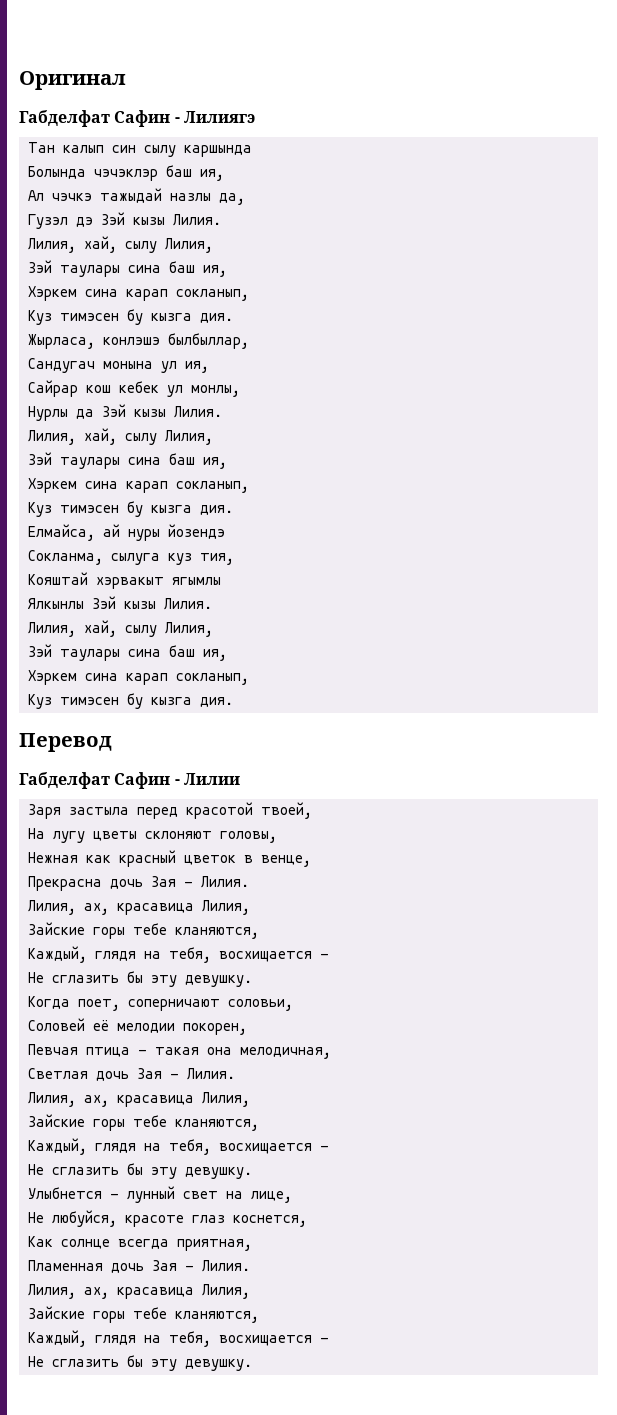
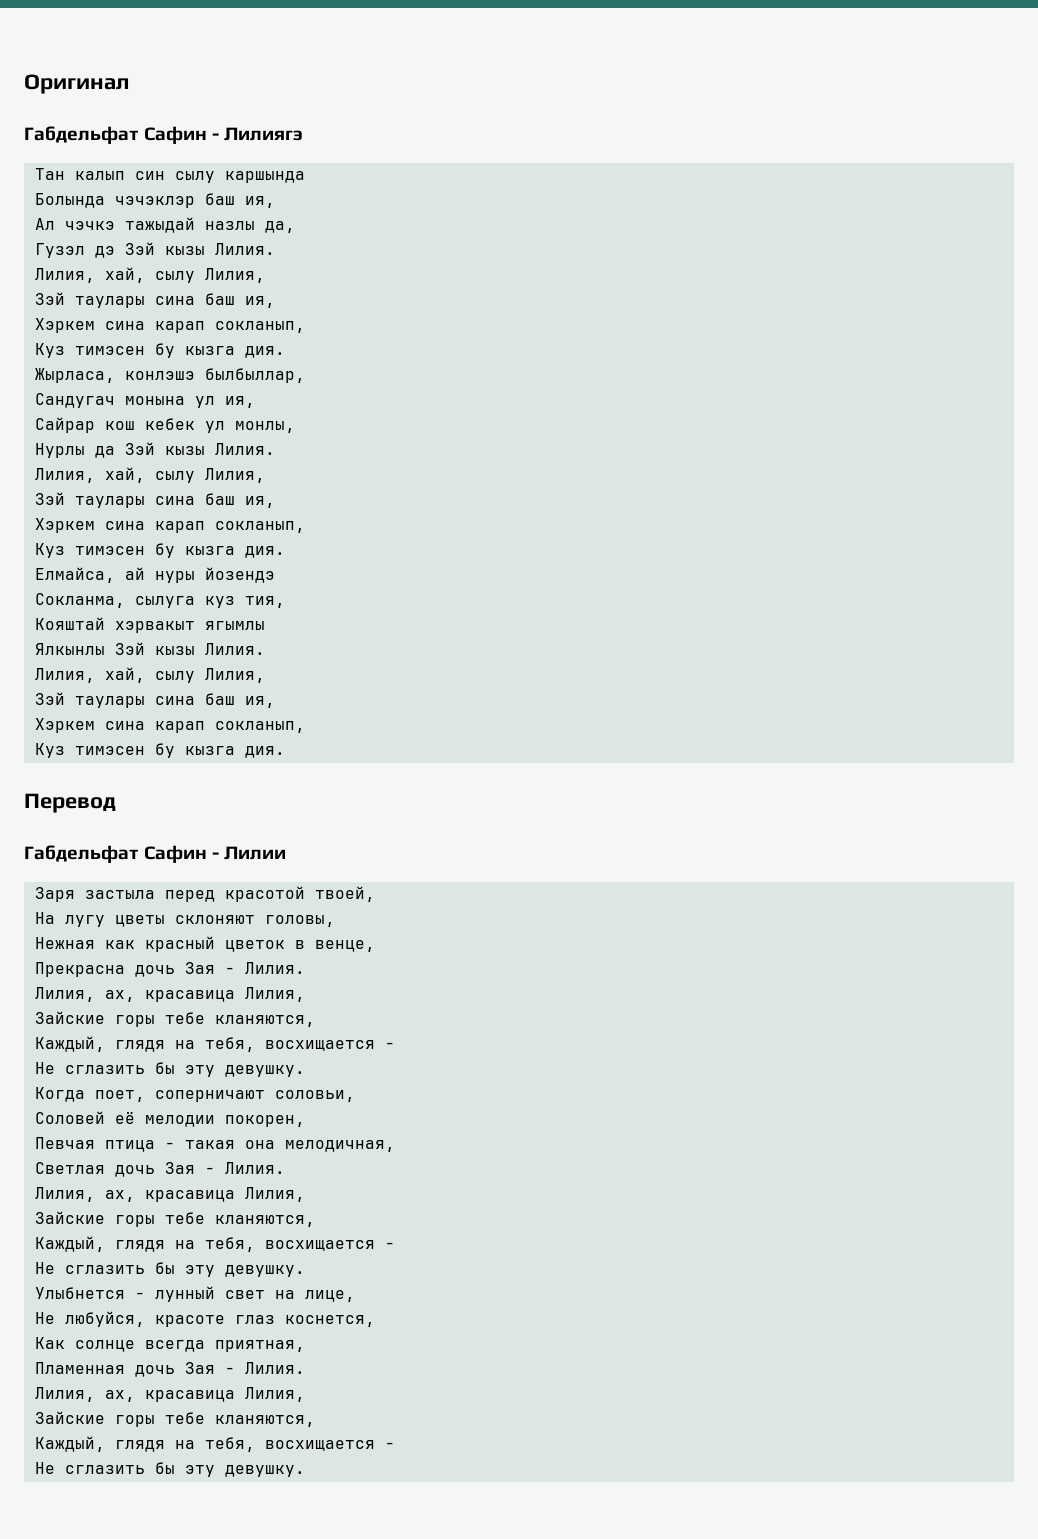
- Габделфат Сафин - Лилиягэ
+ Габдельфат Сафин - Лилиягэ
- Габделфат Сафин - Лилии
+ Габдельфат Сафин - Лилии

